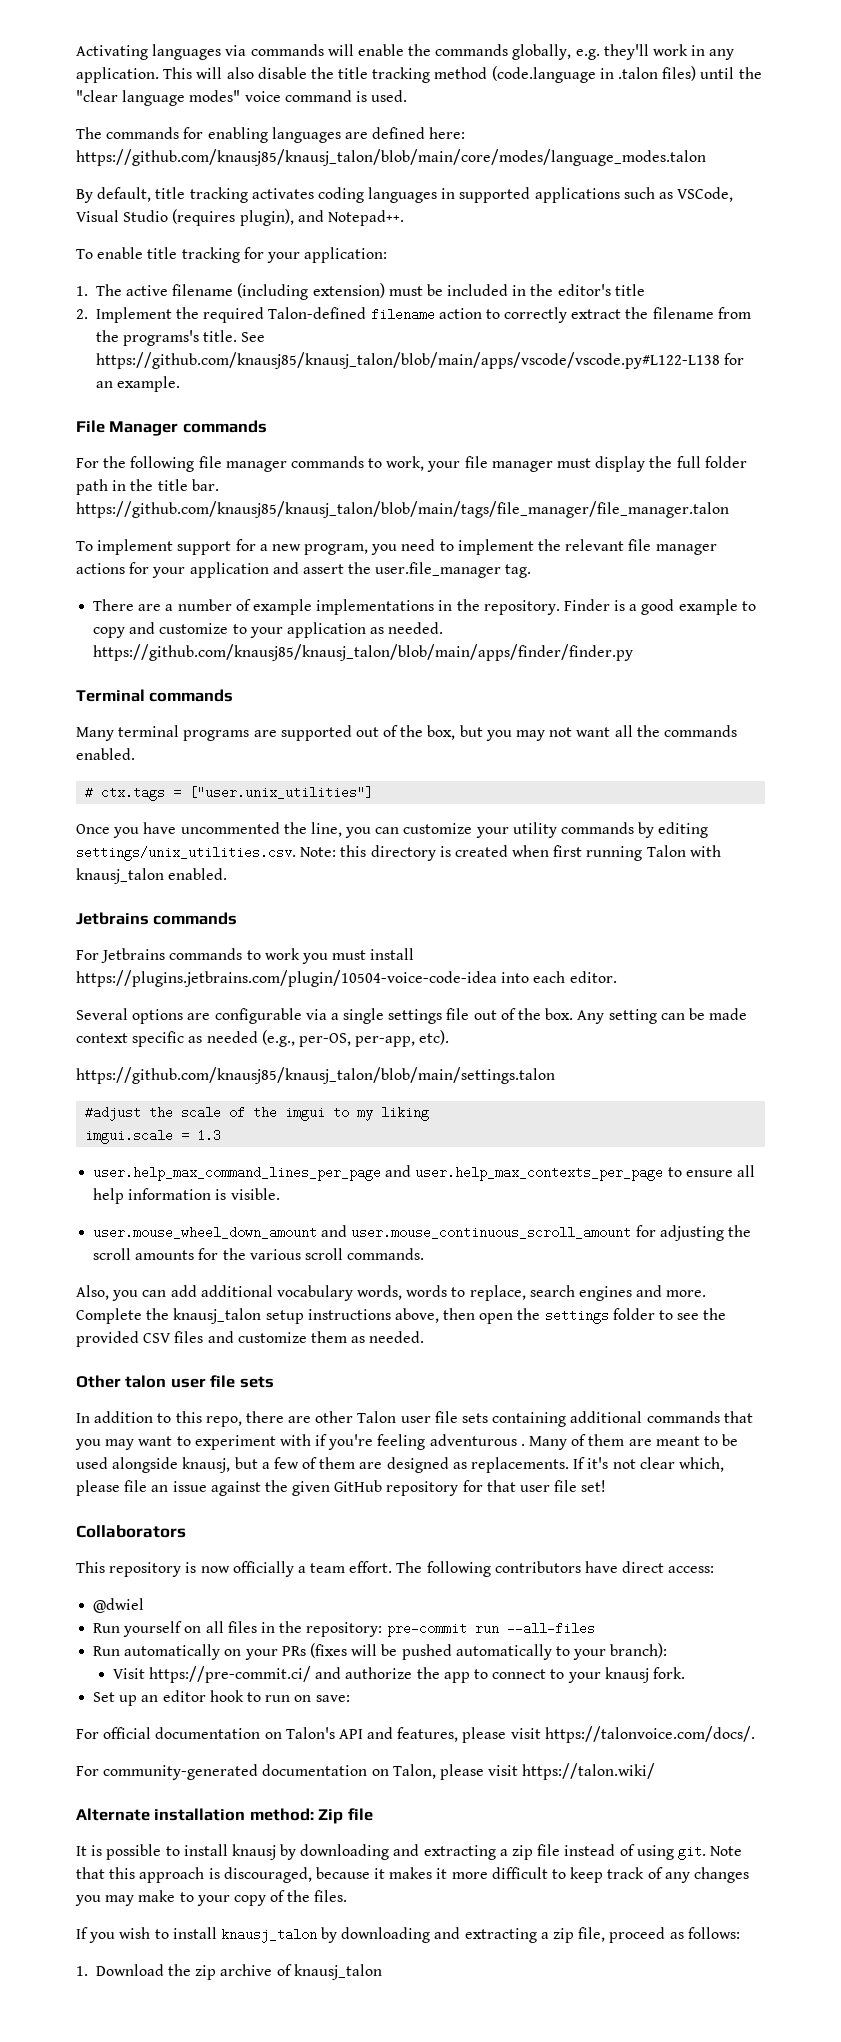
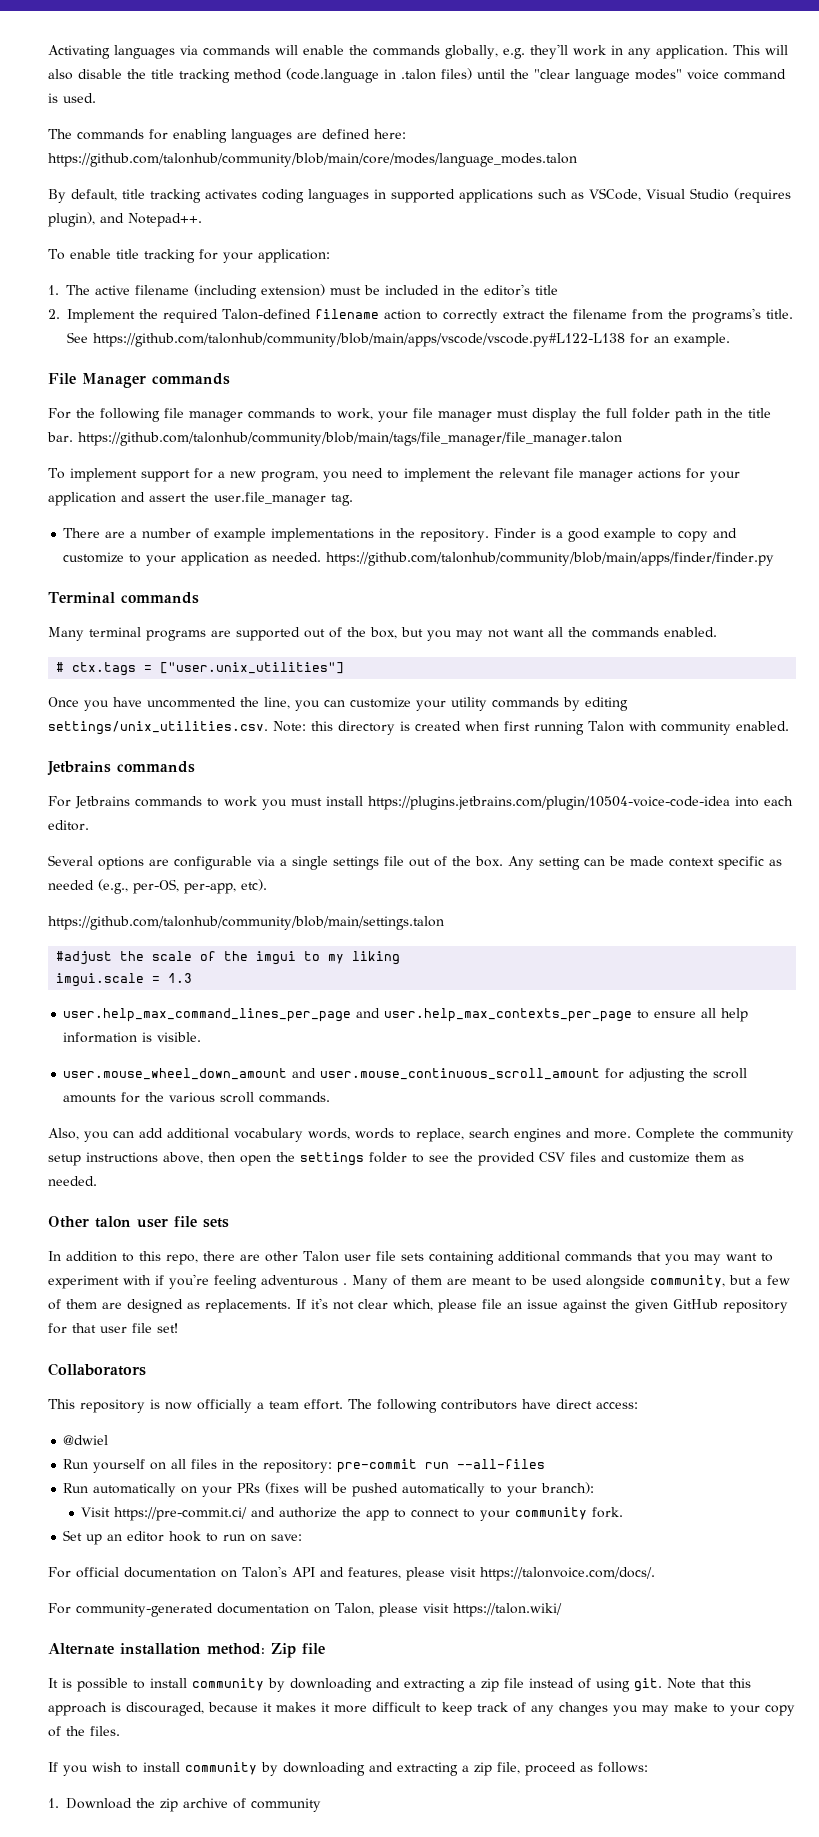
- The commands for enabling languages are defined here: https://github.com/knausj85/knausj_talon/blob/main/core/modes/language_modes.talon
+ The commands for enabling languages are defined here: https://github.com/talonhub/community/blob/main/core/modes/language_modes.talon
- See https://github.com/knausj85/knausj_talon/blob/main/apps/vscode/vscode.py#L122-L138 for an example.
+ See https://github.com/talonhub/community/blob/main/apps/vscode/vscode.py#L122-L138 for an example.
- For the following file manager commands to work, your file manager must display the full folder path in the title bar. https://github.com/knausj85/knausj_talon/blob/main/tags/file_manager/file_manager.talon
+ For the following file manager commands to work, your file manager must display the full folder path in the title bar. https://github.com/talonhub/community/blob/main/tags/file_manager/file_manager.talon
- Finder is a good example to copy and customize to your application as needed. https://github.com/knausj85/knausj_talon/blob/main/apps/finder/finder.py
+ Finder is a good example to copy and customize to your application as needed. https://github.com/talonhub/community/blob/main/apps/finder/finder.py
- Once you have uncommented the line, you can customize your utility commands by editing settings/unix_utilities.csv. Note: this directory is created when first running Talon with knausj_talon enabled.
+ Once you have uncommented the line, you can customize your utility commands by editing settings/unix_utilities.csv. Note: this directory is created when first running Talon with community enabled.
- https://github.com/knausj85/knausj_talon/blob/main/settings.talon
+ https://github.com/talonhub/community/blob/main/settings.talon
- Complete the knausj_talon setup instructions above, then open the settings folder to see the provided CSV files and customize them as needed.
+ Complete the community setup instructions above, then open the settings folder to see the provided CSV files and customize them as needed.
- Many of them are meant to be used alongside knausj, but a few of them are designed as replacements.
+ Many of them are meant to be used alongside community, but a few of them are designed as replacements.
- Visit https://pre-commit.ci/ and authorize the app to connect to your knausj fork.
+ Visit https://pre-commit.ci/ and authorize the app to connect to your community fork.
- It is possible to install knausj by downloading and extracting a zip file instead of using git.
+ It is possible to install community by downloading and extracting a zip file instead of using git.
- If you wish to install knausj_talon by downloading and extracting a zip file, proceed as follows:
+ If you wish to install community by downloading and extracting a zip file, proceed as follows:
- 1. Download the zip archive of knausj_talon
+ 1. Download the zip archive of community

